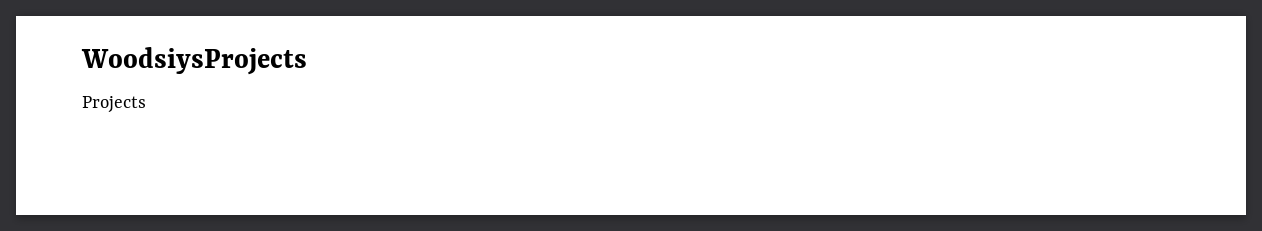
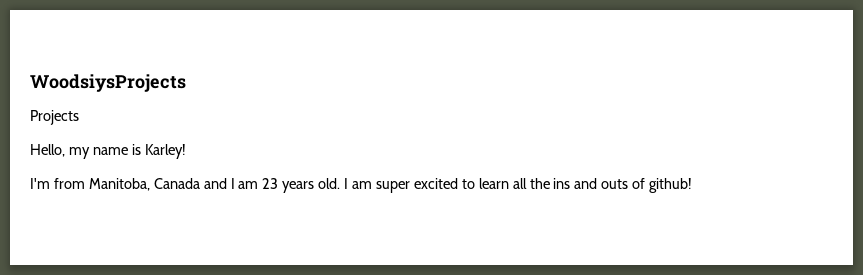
+ Hello, my name is Karley!
+ I'm from Manitoba, Canada and I am 23 years old. I am super excited to learn all the ins and outs of github!

